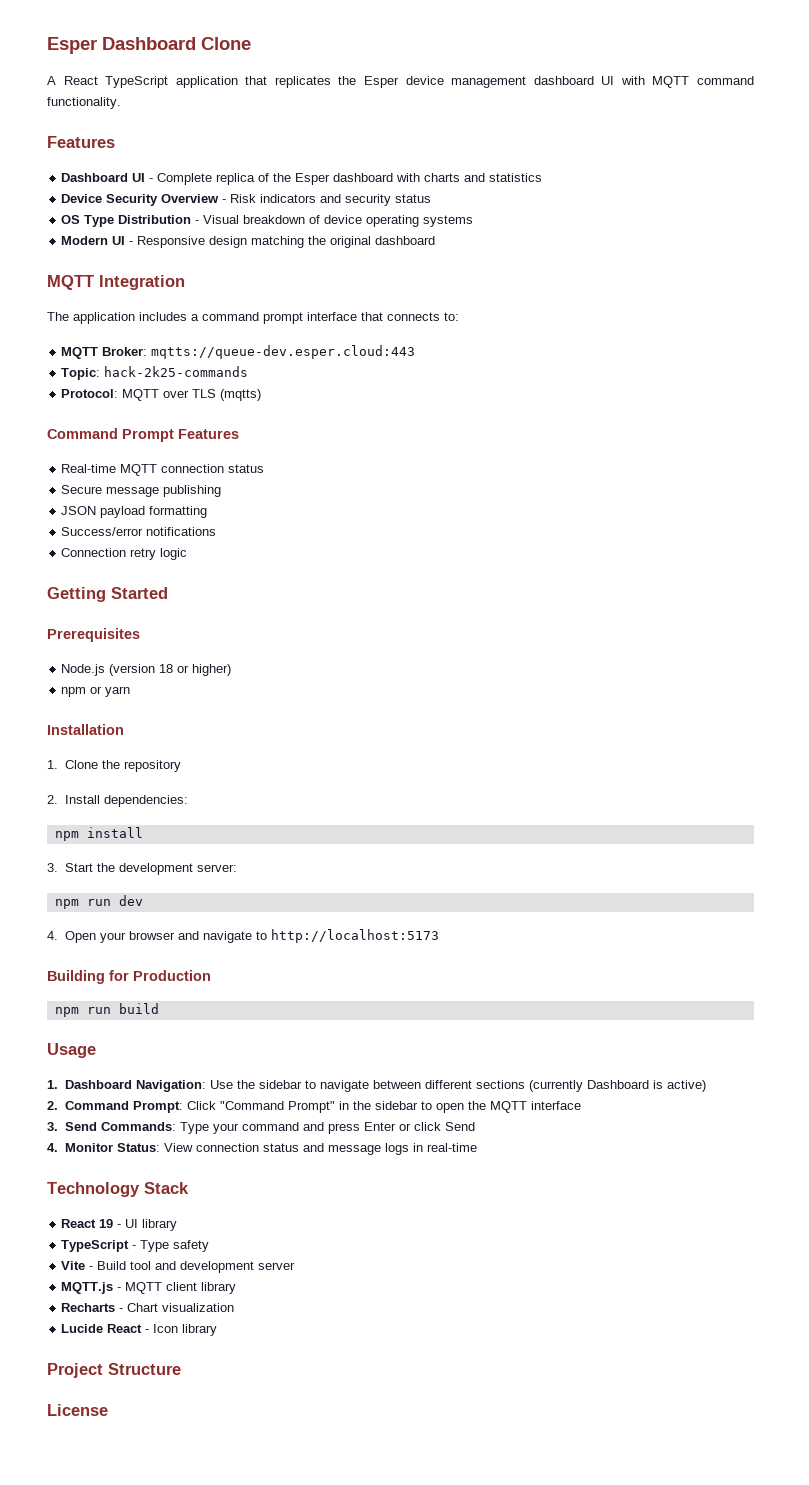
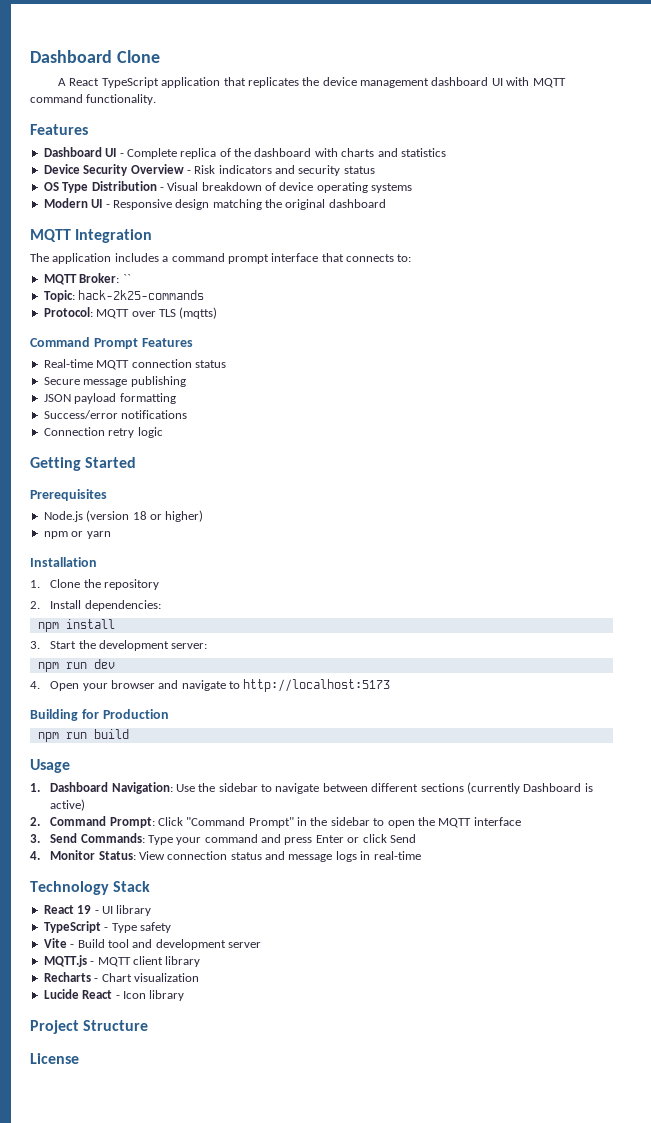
- Esper Dashboard Clone
+ Dashboard Clone
- A React TypeScript application that replicates the Esper device management dashboard UI with MQTT command functionality.
+ A React TypeScript application that replicates the device management dashboard UI with MQTT command functionality.
- Dashboard UI - Complete replica of the Esper dashboard with charts and statistics
+ Dashboard UI - Complete replica of the dashboard with charts and statistics
- MQTT Broker: mqtts://queue-dev.esper.cloud:443
+ MQTT Broker: ``

